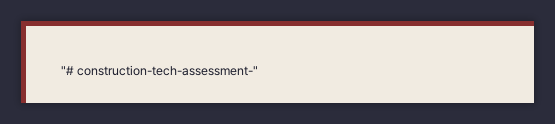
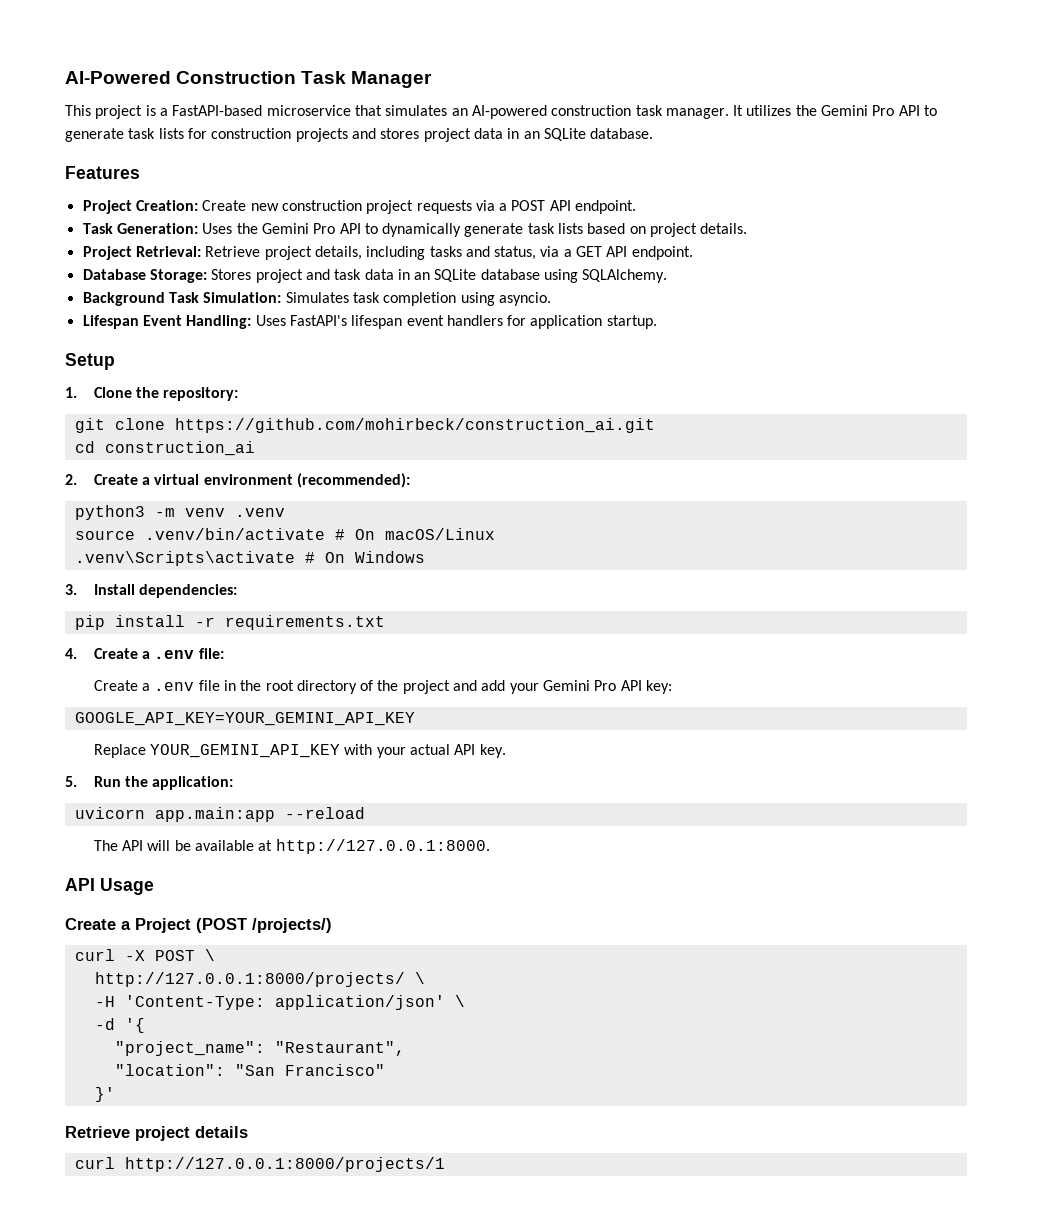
- "# construction-tech-assessment-"
+ AI-Powered Construction Task Manager
+ This project is a FastAPI-based microservice that simulates an AI-powered construction task manager. It utilizes the Gemini Pro API to generate task lists for construction projects and stores project data in an SQLite database.
+ Features
+ Project Creation: Create new construction project requests via a POST API endpoint.
+ Task Generation: Uses the Gemini Pro API to dynamically generate task lists based on project details.
+ Project Retrieval: Retrieve project details, including tasks and status, via a GET API endpoint.
+ Database Storage: Stores project and task data in an SQLite database using SQLAlchemy.
+ Background Task Simulation: Simulates task completion using asyncio.
+ Lifespan Event Handling: Uses FastAPI's lifespan event handlers for application startup.
+ Setup
+ 1. Clone the repository:
+ git clone https://github.com/mohirbeck/construction_ai.git
+ cd construction_ai
+ 2. Create a virtual environment (recommended):
+ python3 -m venv .venv
+ source .venv/bin/activate # On macOS/Linux
+ .venv\Scripts\activate # On Windows
+ 3. Install dependencies:
+ pip install -r requirements.txt
+ 4. Create a .env file:
+ Create a .env file in the root directory of the project and add your Gemini Pro API key:
+ GOOGLE_API_KEY=YOUR_GEMINI_API_KEY
+ Replace YOUR_GEMINI_API_KEY with your actual API key.
+ 5. Run the application:
+ uvicorn app.main:app --reload
+ The API will be available at http://127.0.0.1:8000.
+ API Usage
+ Create a Project (POST /projects/)
+ curl -X POST \
+ http://127.0.0.1:8000/projects/ \
+ -H 'Content-Type: application/json' \
+ -d '{
+ "project_name": "Restaurant",
+ "location": "San Francisco"
+ }'
+ Retrieve project details
+ curl http://127.0.0.1:8000/projects/1

